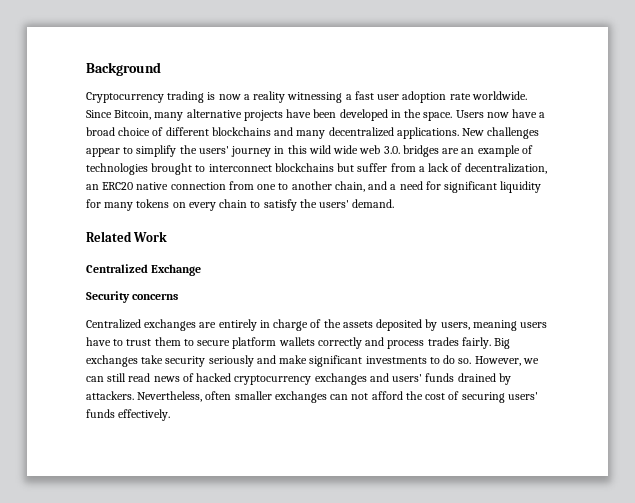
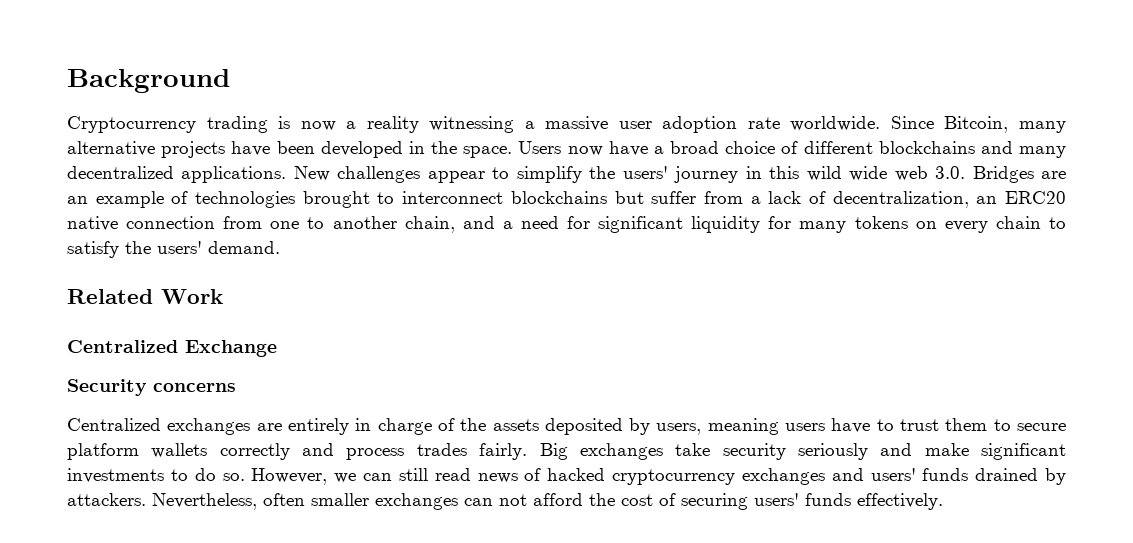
- Cryptocurrency trading is now a reality witnessing a fast user adoption rate worldwide.
+ Cryptocurrency trading is now a reality witnessing a massive user adoption rate worldwide.
- New challenges appear to simplify the users' journey in this wild wide web 3.0. bridges are an example of technologies brought to interconnect blockchains but suffer from a lack of decentralization, an ERC20 native connection from one to another chain, and a need for significant liquidity for many tokens on every chain to satisfy the users' demand.
+ New challenges appear to simplify the users' journey in this wild wide web 3.0. Bridges are an example of technologies brought to interconnect blockchains but suffer from a lack of decentralization, an ERC20 native connection from one to another chain, and a need for significant liquidity for many tokens on every chain to satisfy the users' demand.

